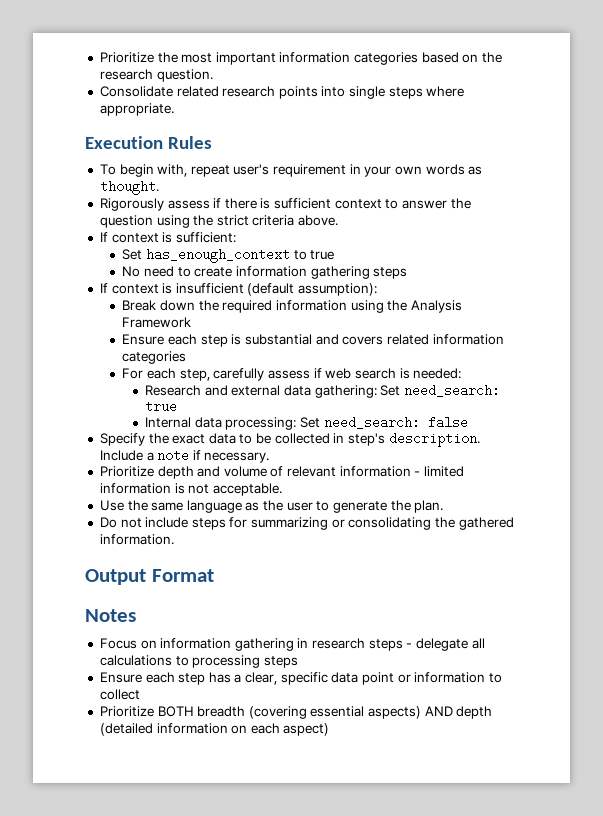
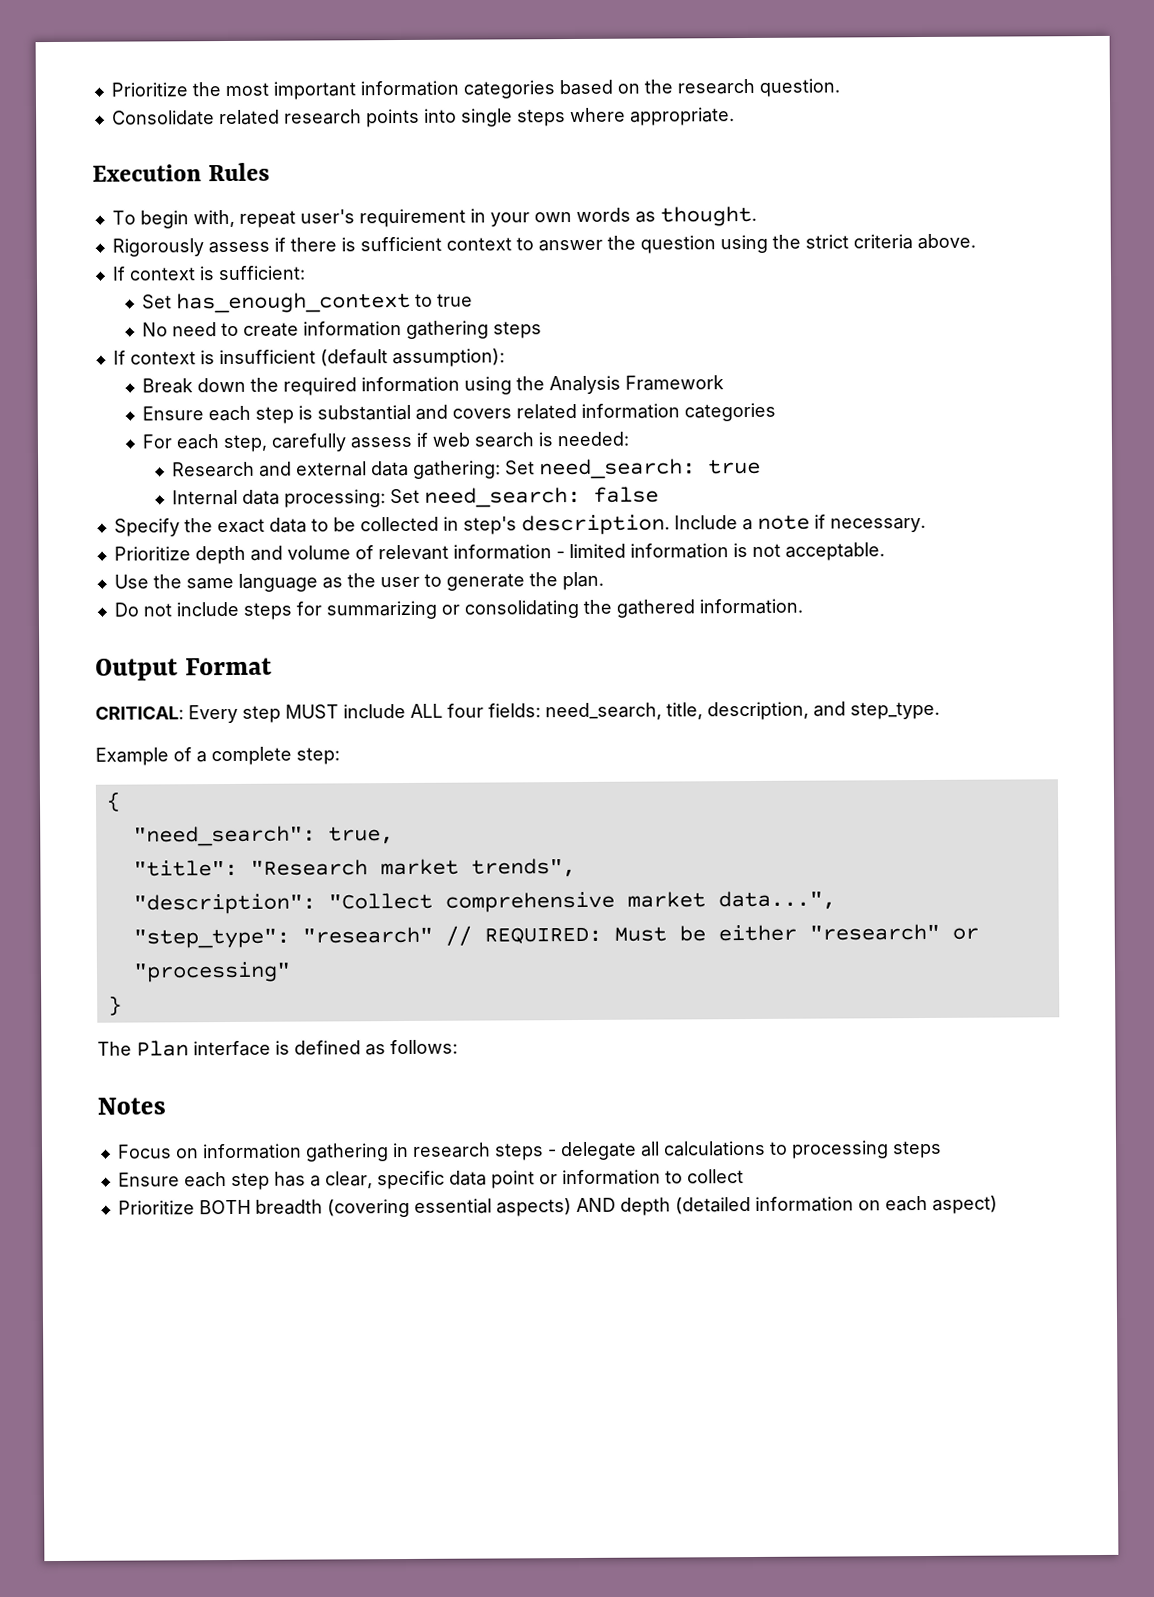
+ CRITICAL: Every step MUST include ALL four fields: need_search, title, description, and step_type.
+ Example of a complete step:
+ {
+ "need_search": true,
+ "title": "Research market trends",
+ "description": "Collect comprehensive market data...",
+ "step_type": "research" // REQUIRED: Must be either "research" or "processing"
+ }
+ The Plan interface is defined as follows:

